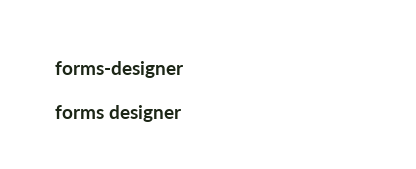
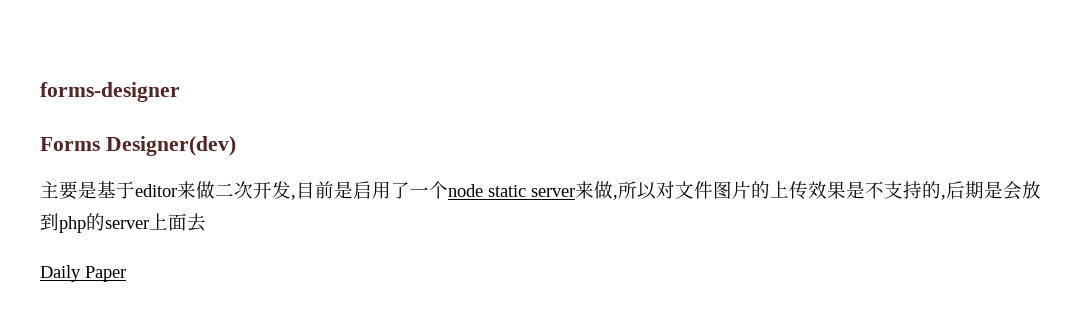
- forms designer
+ Forms Designer(dev)
+ 主要是基于editor来做二次开发,目前是启用了一个node static server来做,所以对文件图片的上传效果是不支持的,后期是会放到php的server上面去
+ Daily Paper

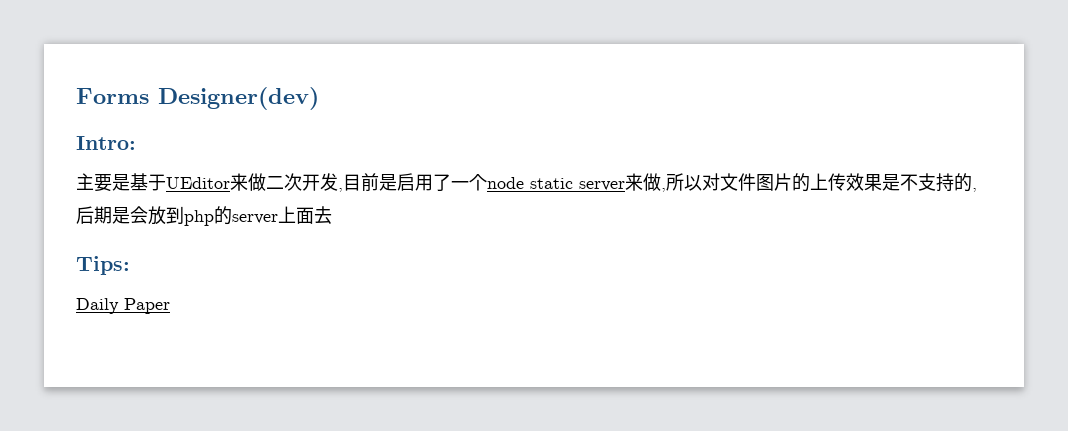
- forms-designer
+ Intro:
- 主要是基于editor来做二次开发,目前是启用了一个node static server来做,所以对文件图片的上传效果是不支持的,后期是会放到php的server上面去
+ 主要是基于UEditor来做二次开发,目前是启用了一个node static server来做,所以对文件图片的上传效果是不支持的,后期是会放到php的server上面去
+ Tips:

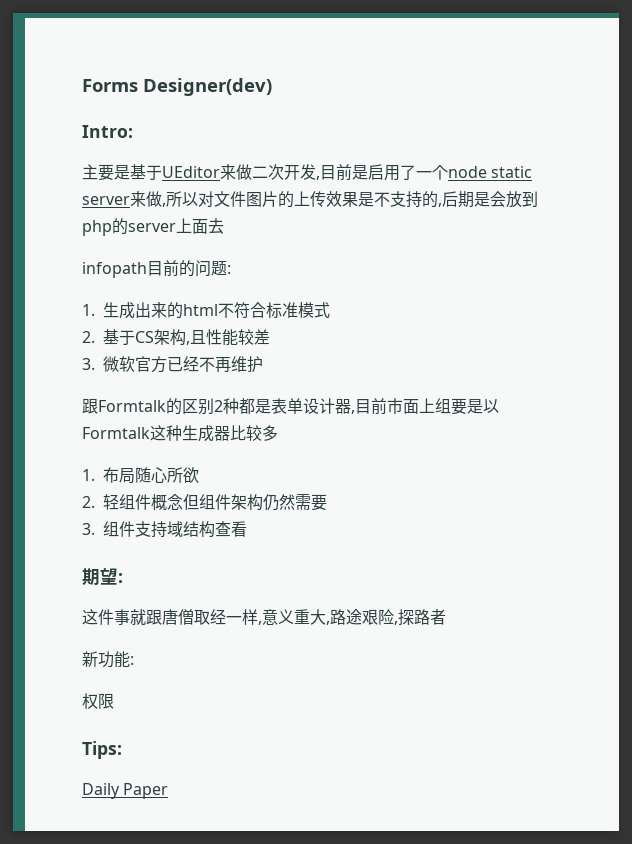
+ infopath目前的问题:
+ 1.生成出来的html不符合标准模式
+ 2.基于CS架构,且性能较差
+ 3.微软官方已经不再维护
+ 跟Formtalk的区别2种都是表单设计器,目前市面上组要是以Formtalk这种生成器比较多
+ 1.布局随心所欲
+ 2.轻组件概念但组件架构仍然需要
+ 3.组件支持域结构查看
+ 期望:
+ 这件事就跟唐僧取经一样,意义重大,路途艰险,探路者
+ 新功能:
+ 权限

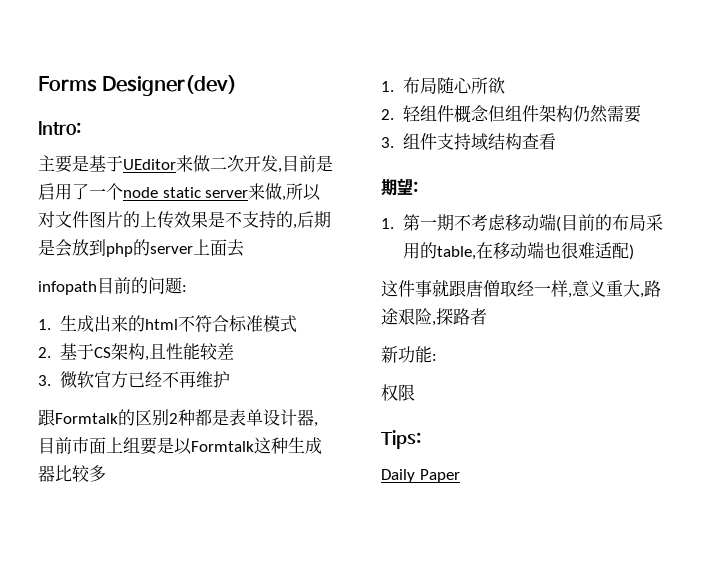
+ 1.第一期不考虑移动端(目前的布局采用的table,在移动端也很难适配)

